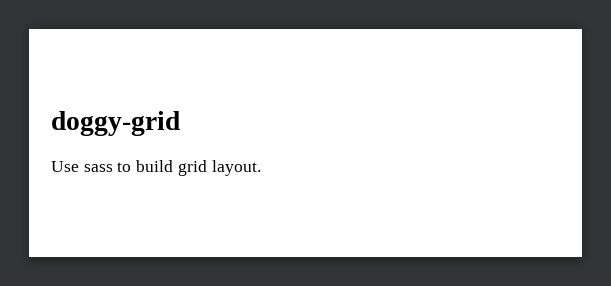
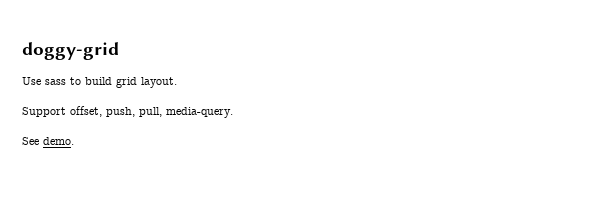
+ Support offset, push, pull, media-query.
+ See demo.

